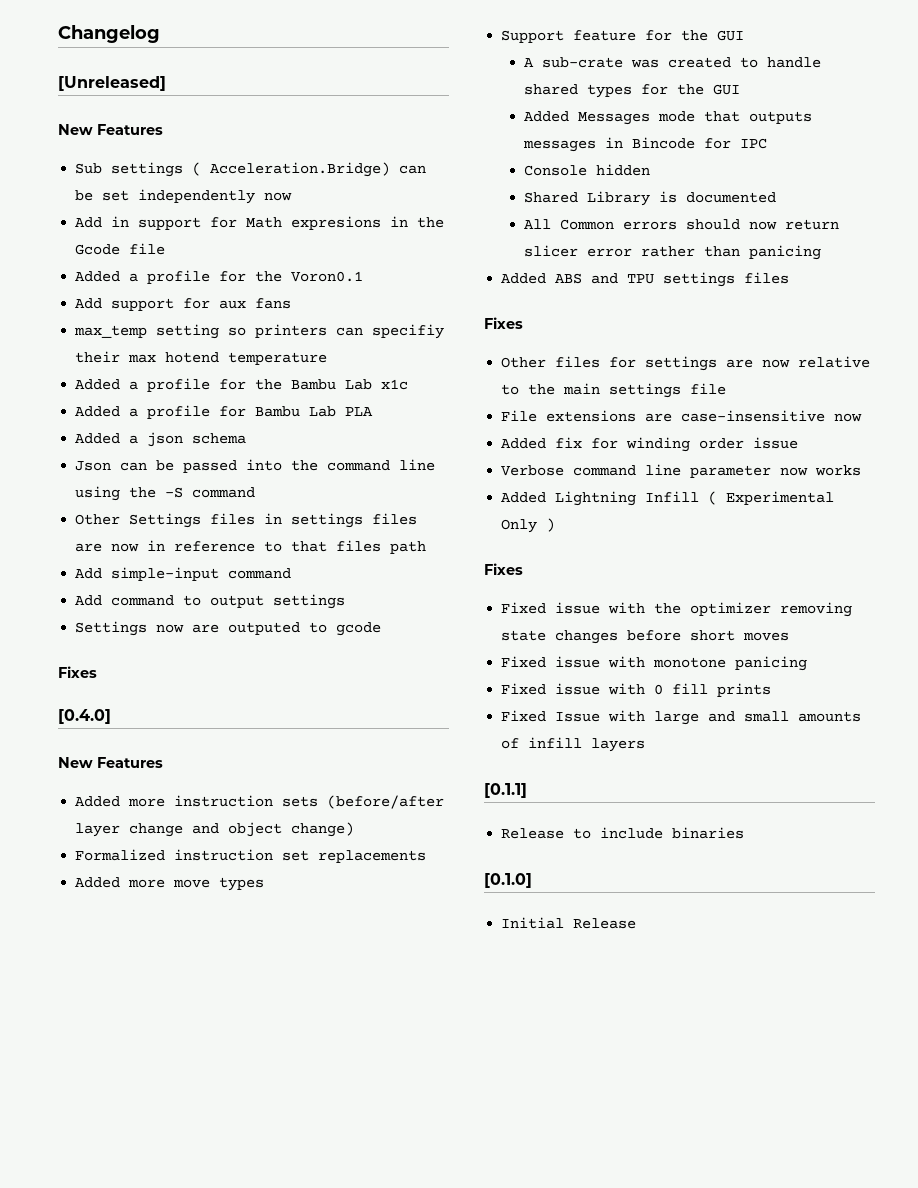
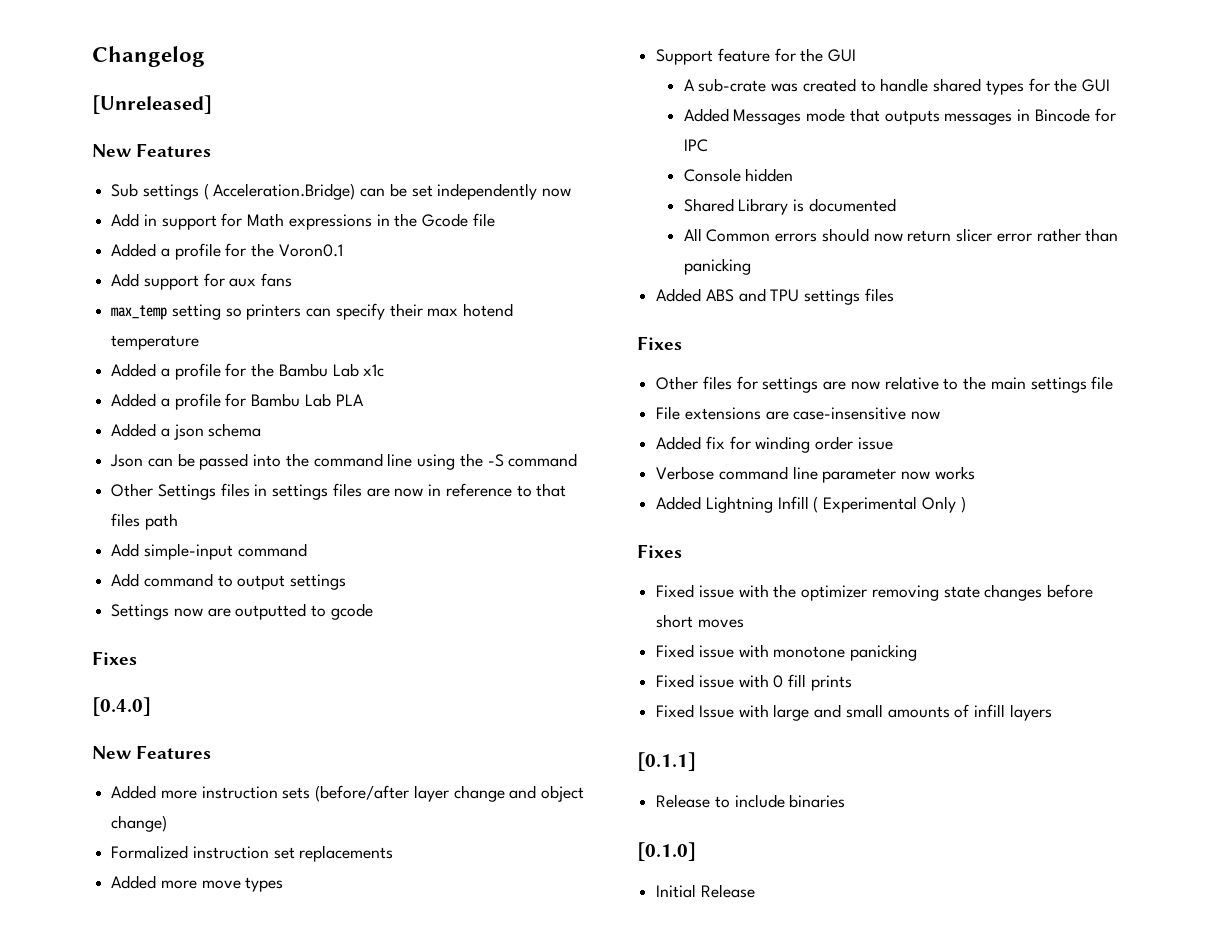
- Add in support for Math expresions in the Gcode file
+ Add in support for Math expressions in the Gcode file
- max_temp setting so printers can specifiy their max hotend temperature
+ max_temp setting so printers can specify their max hotend temperature
- Settings now are outputed to gcode
+ Settings now are outputted to gcode
- All Common errors should now return slicer error rather than panicing
+ All Common errors should now return slicer error rather than panicking
- Fixed issue with monotone panicing
+ Fixed issue with monotone panicking

